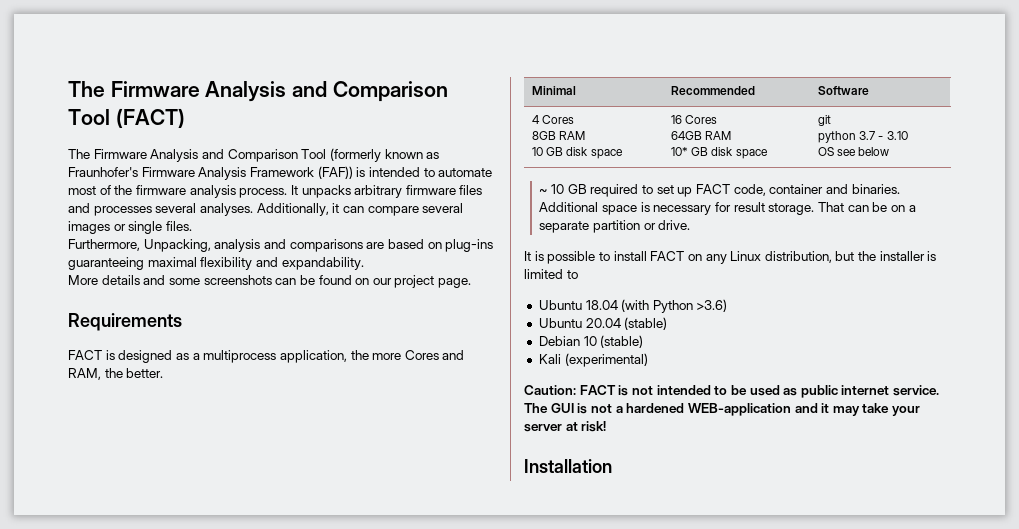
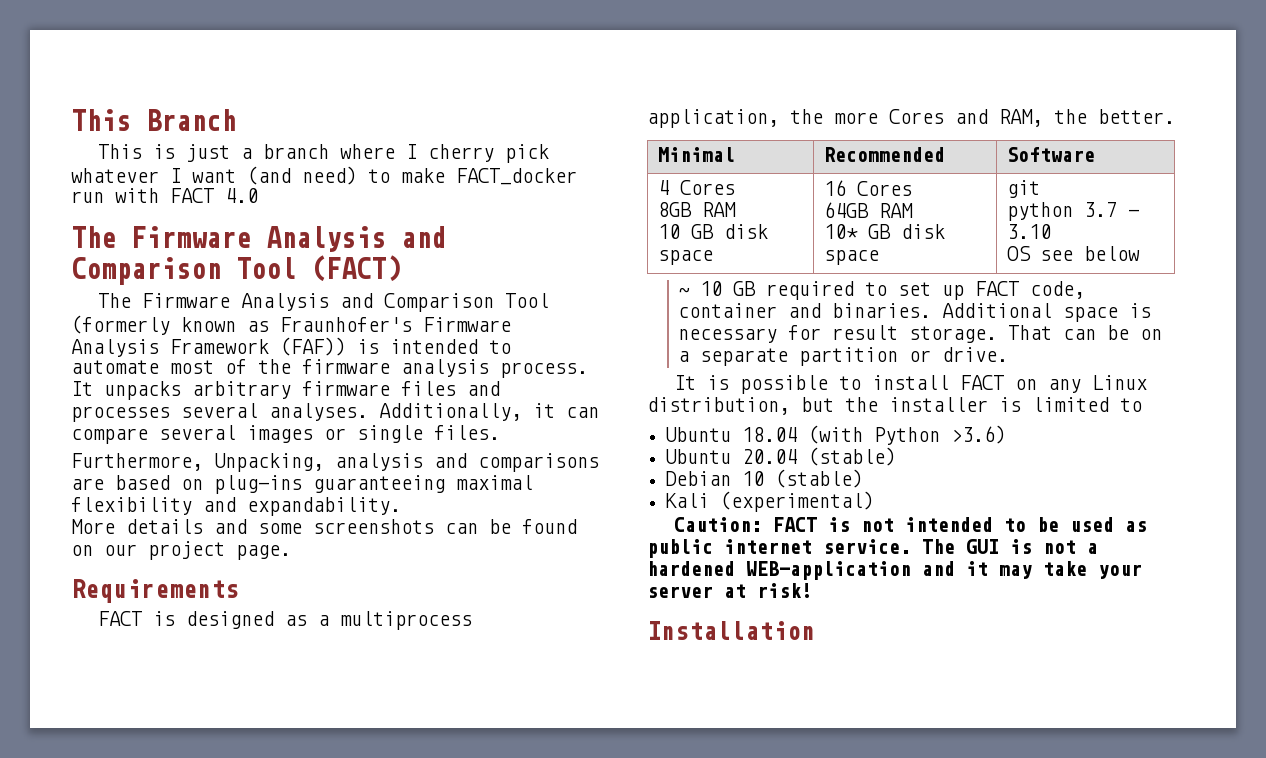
+ This Branch
+ This is just a branch where I cherry pick whatever I want (and need) to make FACT_docker run with FACT 4.0

